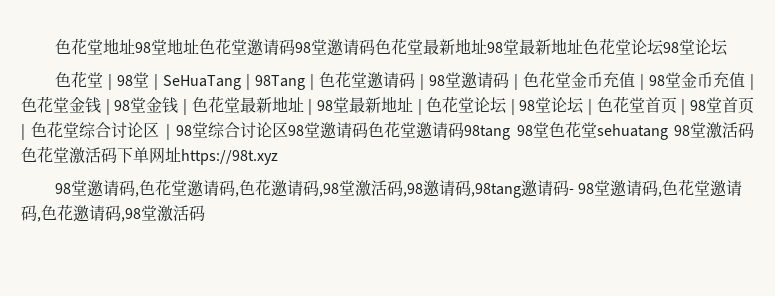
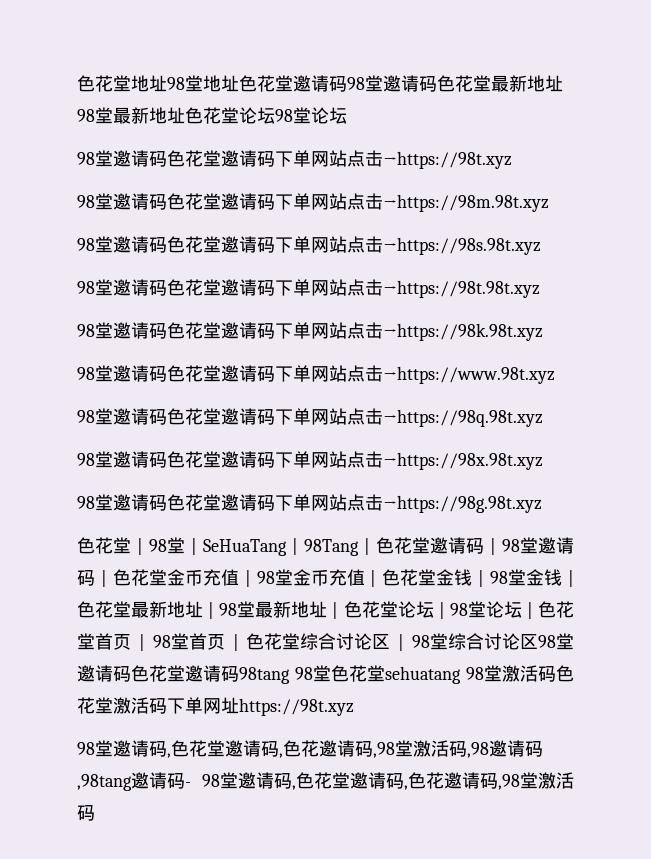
+ 98堂邀请码色花堂邀请码下单网站点击→https://98t.xyz
+ 98堂邀请码色花堂邀请码下单网站点击→https://98m.98t.xyz
+ 98堂邀请码色花堂邀请码下单网站点击→https://98s.98t.xyz
+ 98堂邀请码色花堂邀请码下单网站点击→https://98t.98t.xyz
+ 98堂邀请码色花堂邀请码下单网站点击→https://98k.98t.xyz
+ 98堂邀请码色花堂邀请码下单网站点击→https://www.98t.xyz
+ 98堂邀请码色花堂邀请码下单网站点击→https://98q.98t.xyz
+ 98堂邀请码色花堂邀请码下单网站点击→https://98x.98t.xyz
+ 98堂邀请码色花堂邀请码下单网站点击→https://98g.98t.xyz

